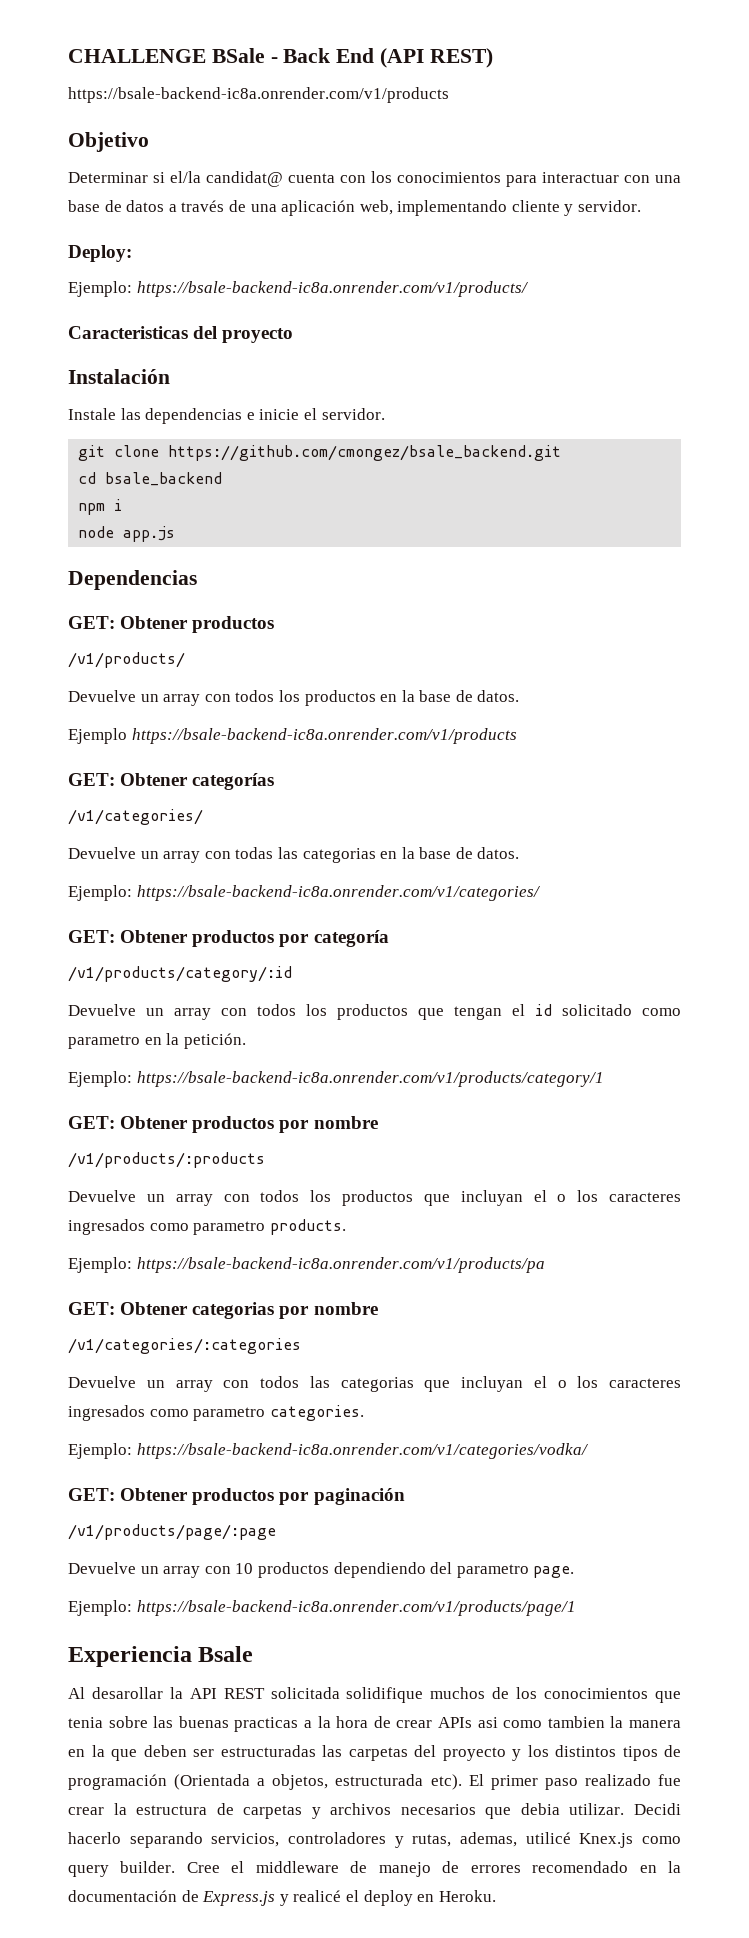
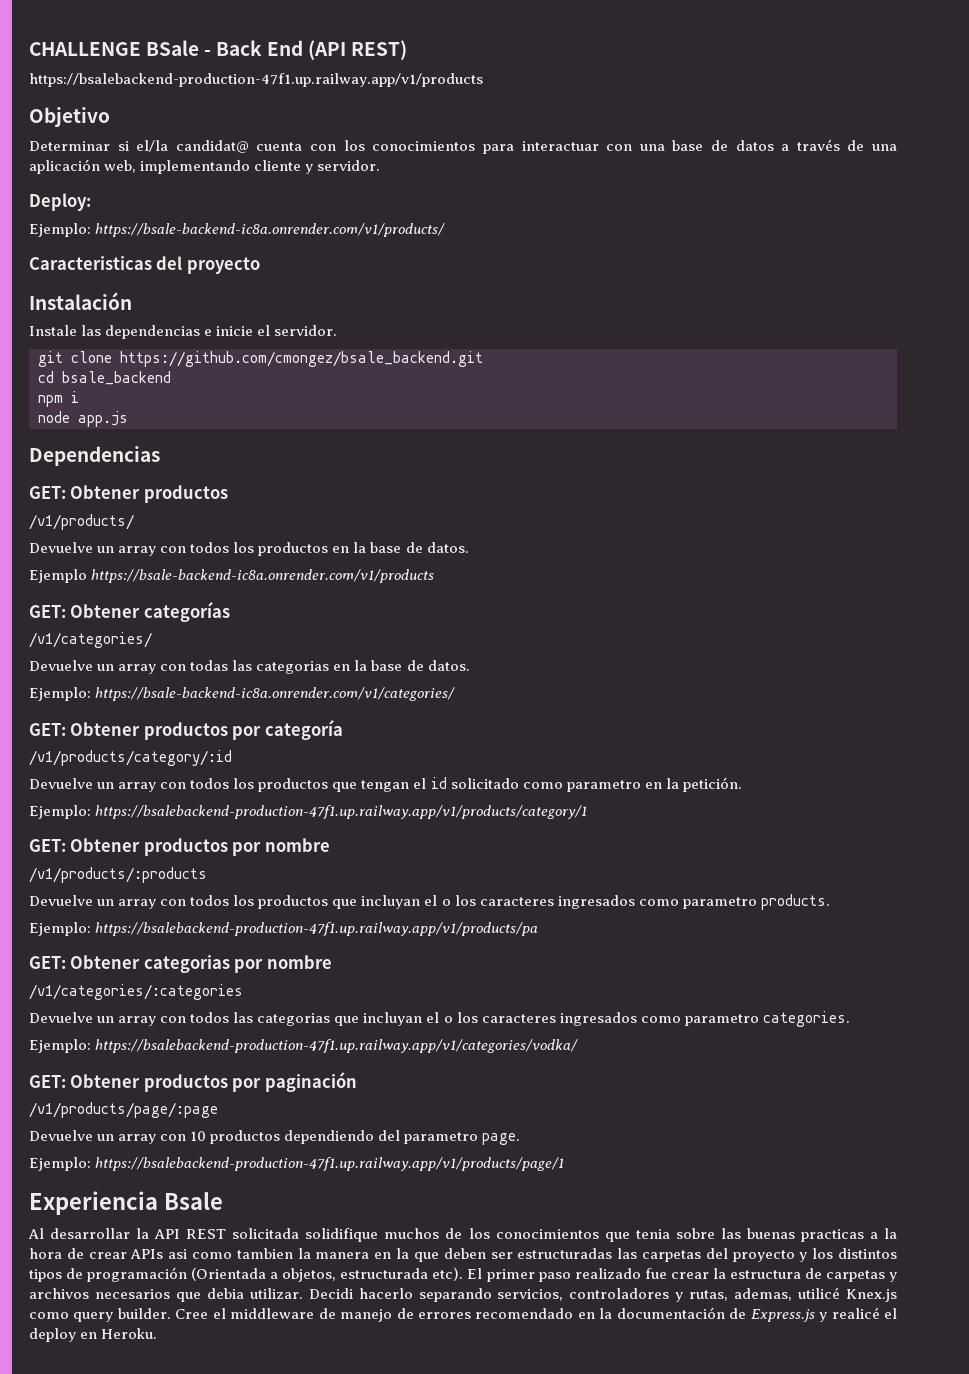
  CHALLENGE BSale - Back End (API REST)
- https://bsale-backend-ic8a.onrender.com/v1/products
+ https://bsalebackend-production-47f1.up.railway.app/v1/products
- Ejemplo: https://bsale-backend-ic8a.onrender.com/v1/products/category/1
+ Ejemplo: https://bsalebackend-production-47f1.up.railway.app/v1/products/category/1
- Ejemplo: https://bsale-backend-ic8a.onrender.com/v1/products/pa
+ Ejemplo: https://bsalebackend-production-47f1.up.railway.app/v1/products/pa
- Ejemplo: https://bsale-backend-ic8a.onrender.com/v1/categories/vodka/
+ Ejemplo: https://bsalebackend-production-47f1.up.railway.app/v1/categories/vodka/
- Ejemplo: https://bsale-backend-ic8a.onrender.com/v1/products/page/1
+ Ejemplo: https://bsalebackend-production-47f1.up.railway.app/v1/products/page/1
- Al desarollar la API REST solicitada solidifique muchos de los conocimientos que tenia sobre las buenas practicas a la hora de crear APIs asi como tambien la manera en la que deben ser estructuradas las carpetas del proyecto y los distintos tipos de programación (Orientada a objetos, estructurada etc).
+ Al desarrollar la API REST solicitada solidifique muchos de los conocimientos que tenia sobre las buenas practicas a la hora de crear APIs asi como tambien la manera en la que deben ser estructuradas las carpetas del proyecto y los distintos tipos de programación (Orientada a objetos, estructurada etc).

